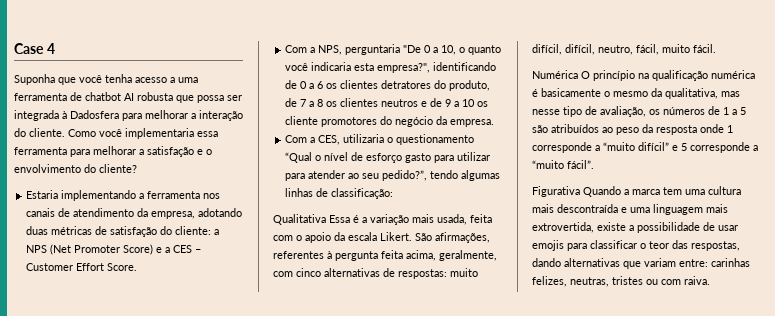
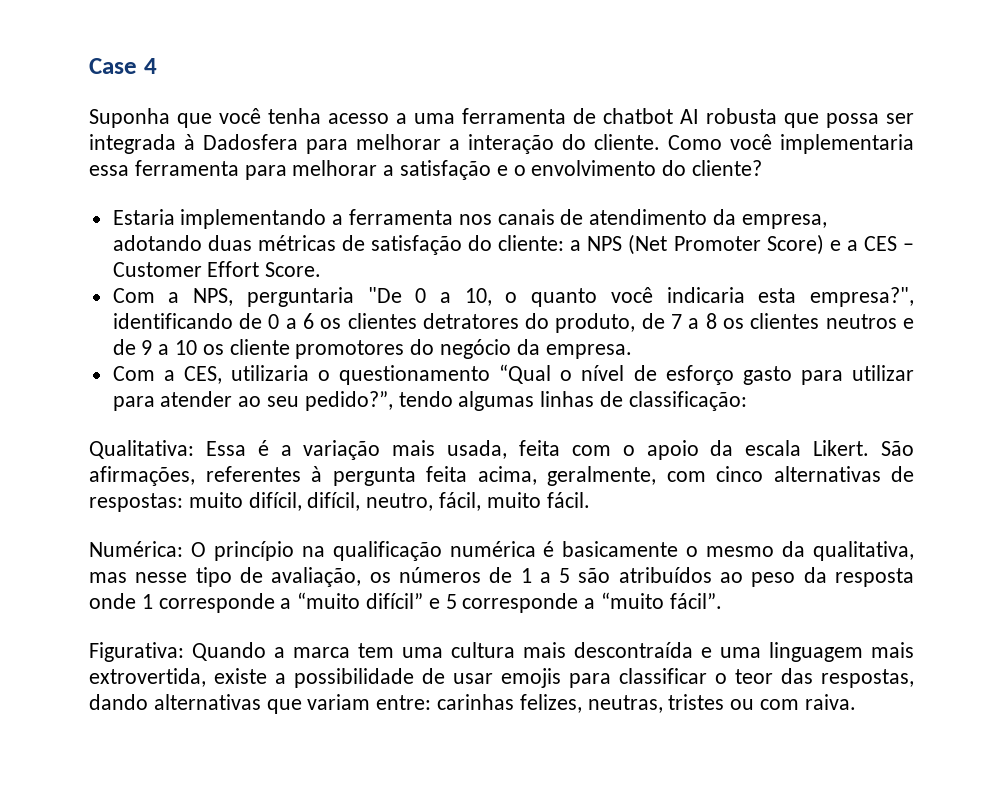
- Qualitativa Essa é a variação mais usada, feita com o apoio da escala Likert.
+ Qualitativa: Essa é a variação mais usada, feita com o apoio da escala Likert.
- Numérica O princípio na qualificação numérica é basicamente o mesmo da qualitativa, mas nesse tipo de avaliação, os números de 1 a 5 são atribuídos ao peso da resposta onde 1 corresponde a “muito difícil” e 5 corresponde a “muito fácil”.
+ Numérica: O princípio na qualificação numérica é basicamente o mesmo da qualitativa, mas nesse tipo de avaliação, os números de 1 a 5 são atribuídos ao peso da resposta onde 1 corresponde a “muito difícil” e 5 corresponde a “muito fácil”.
- Figurativa Quando a marca tem uma cultura mais descontraída e uma linguagem mais extrovertida, existe a possibilidade de usar emojis para classificar o teor das respostas, dando alternativas que variam entre: carinhas felizes, neutras, tristes ou com raiva.
+ Figurativa: Quando a marca tem uma cultura mais descontraída e uma linguagem mais extrovertida, existe a possibilidade de usar emojis para classificar o teor das respostas, dando alternativas que variam entre: carinhas felizes, neutras, tristes ou com raiva.

